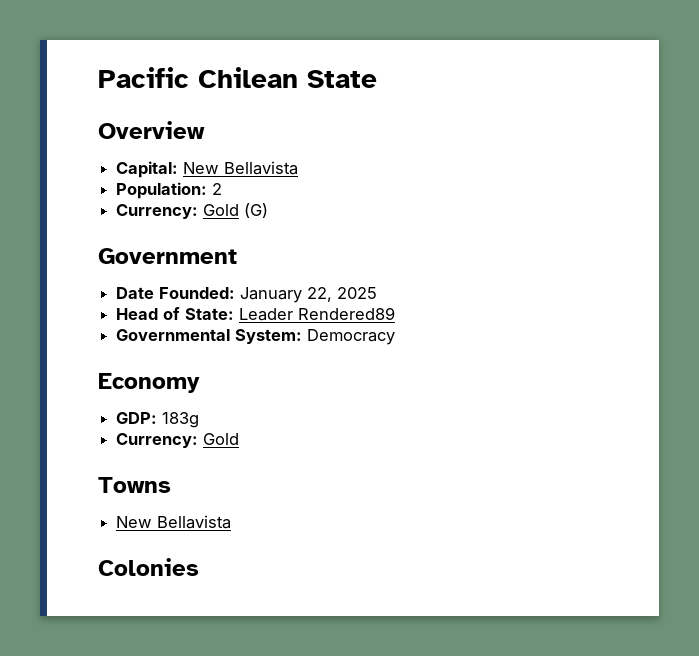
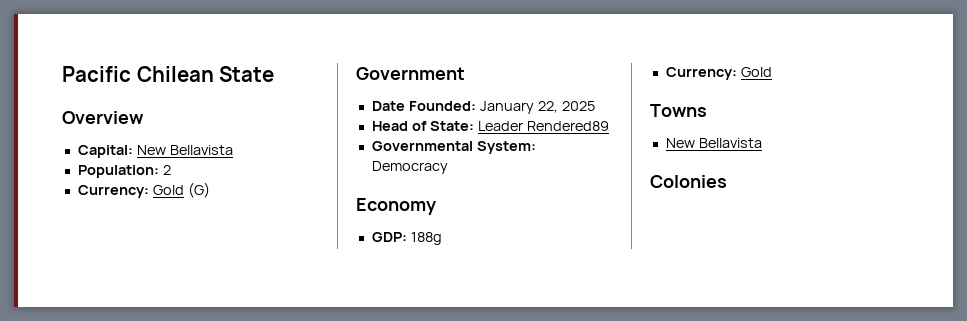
- GDP: 183g
+ GDP: 188g

